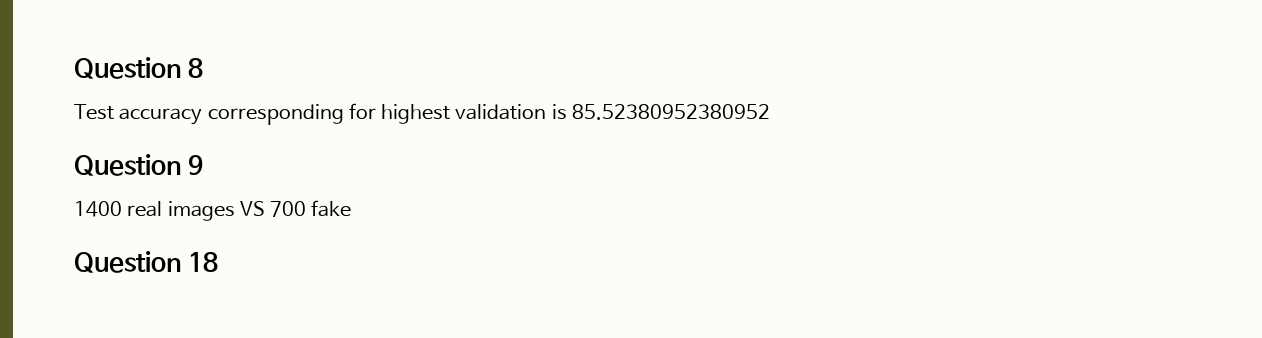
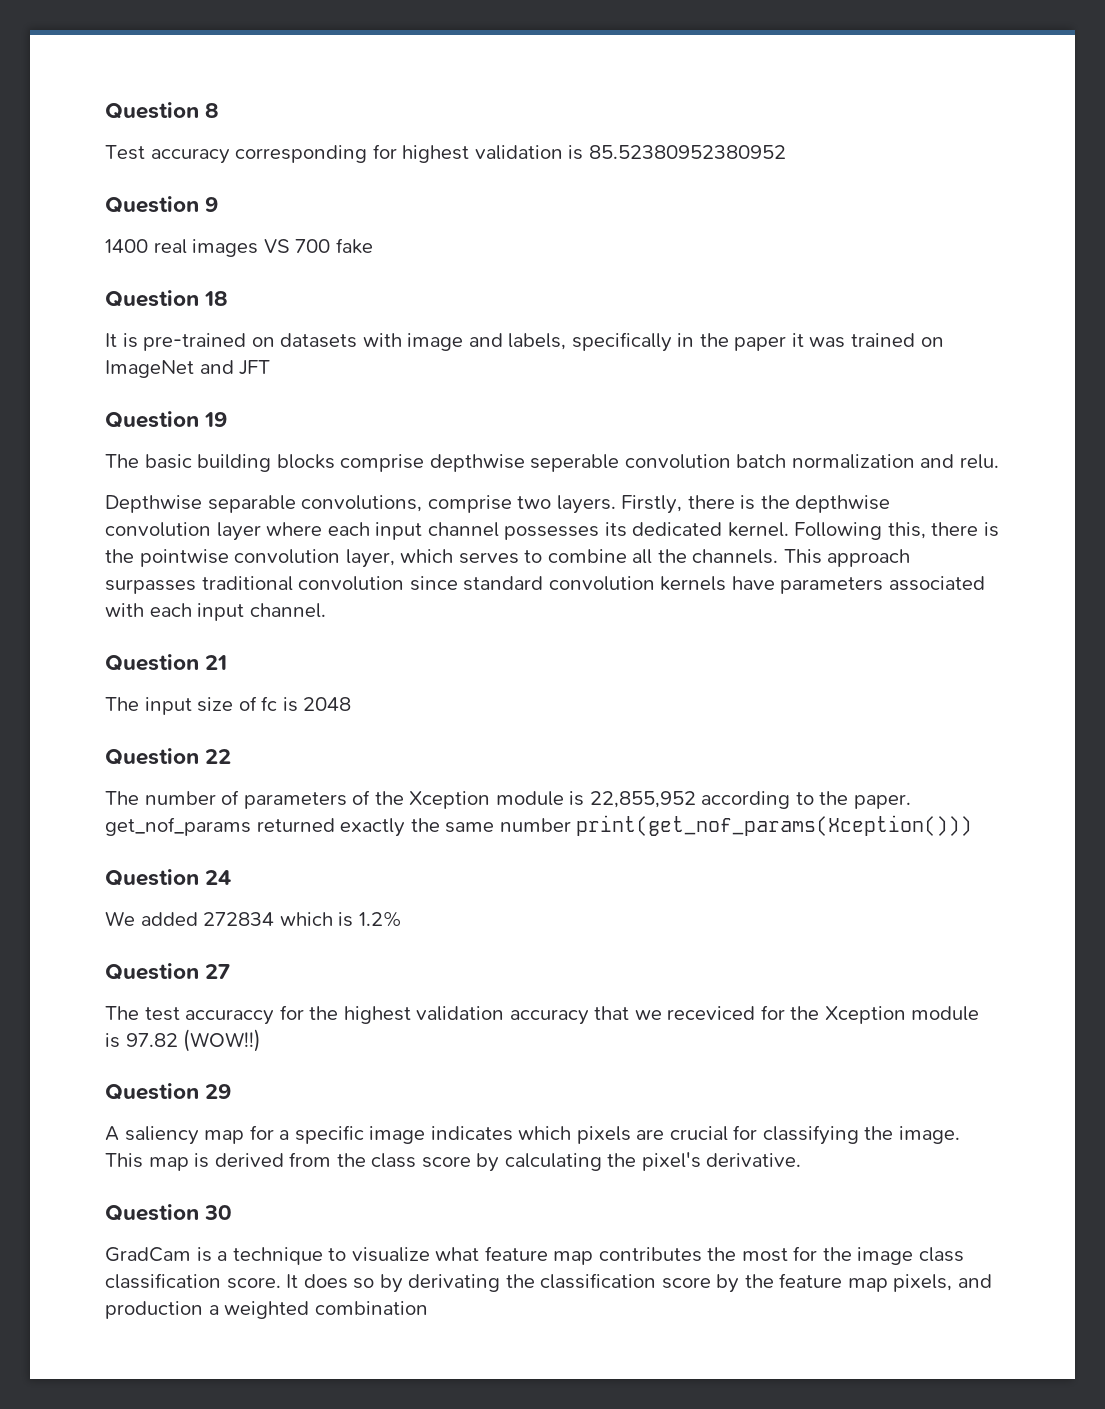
+ It is pre-trained on datasets with image and labels, specifically in the paper it was trained on ImageNet and JFT
+ Question 19
+ The basic building blocks comprise depthwise seperable convolution batch normalization and relu.
+ Depthwise separable convolutions, comprise two layers. Firstly, there is the depthwise convolution layer where each input channel possesses its dedicated kernel. Following this, there is the pointwise convolution layer, which serves to combine all the channels. This approach surpasses traditional convolution since standard convolution kernels have parameters associated with each input channel.
+ Question 21
+ The input size of fc is 2048
+ Question 22
+ The number of parameters of the Xception module is 22,855,952 according to the paper. get_nof_params returned exactly the same number print(get_nof_params(Xception()))
+ Question 24
+ We added 272834 which is 1.2%
+ Question 27
+ The test accuraccy for the highest validation accuracy that we receviced for the Xception module is 97.82 (WOW!!)
+ Question 29
+ A saliency map for a specific image indicates which pixels are crucial for classifying the image. This map is derived from the class score by calculating the pixel's derivative.
+ Question 30
+ GradCam is a technique to visualize what feature map contributes the most for the image class classification score. It does so by derivating the classification score by the feature map pixels, and production a weighted combination

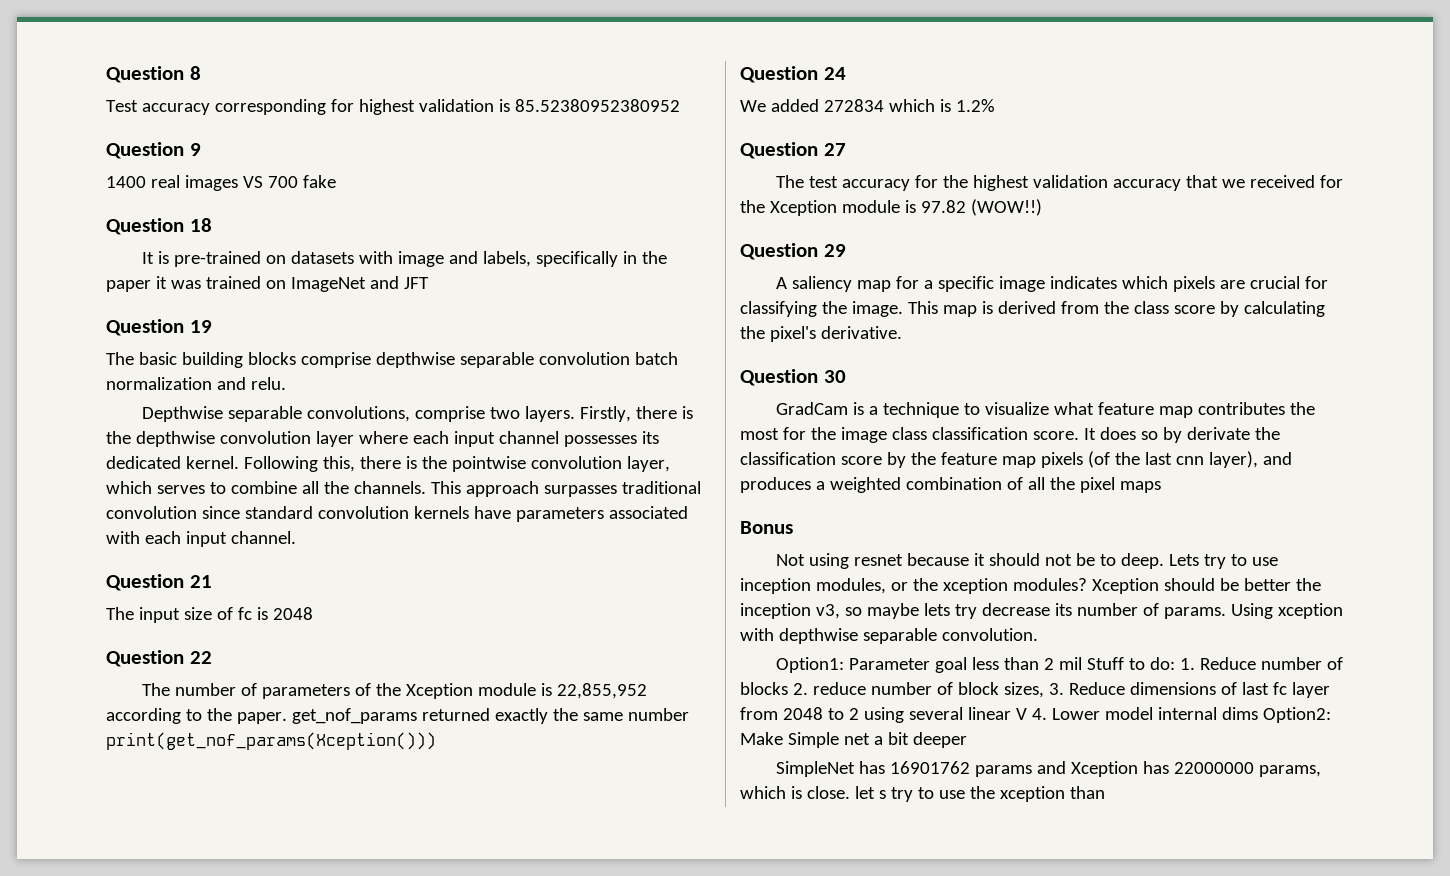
- The basic building blocks comprise depthwise seperable convolution batch normalization and relu.
+ The basic building blocks comprise depthwise separable convolution batch normalization and relu.
- The test accuraccy for the highest validation accuracy that we receviced for the Xception module is 97.82 (WOW!!)
+ The test accuracy for the highest validation accuracy that we received for the Xception module is 97.82 (WOW!!)
- It does so by derivating the classification score by the feature map pixels, and production a weighted combination
+ It does so by derivate the classification score by the feature map pixels (of the last cnn layer), and produces a weighted combination of all the pixel maps
+ Bonus
+ Not using resnet because it should not be to deep. Lets try to use inception modules, or the xception modules? Xception should be better the inception v3, so maybe lets try decrease its number of params. Using xception with depthwise separable convolution.
+ Option1: Parameter goal less than 2 mil Stuff to do: 1. Reduce number of blocks 2. reduce number of block sizes, 3. Reduce dimensions of last fc layer from 2048 to 2 using several linear V 4. Lower model internal dims Option2: Make Simple net a bit deeper
+ SimpleNet has 16901762 params and Xception has 22000000 params, which is close. let s try to use the xception than

